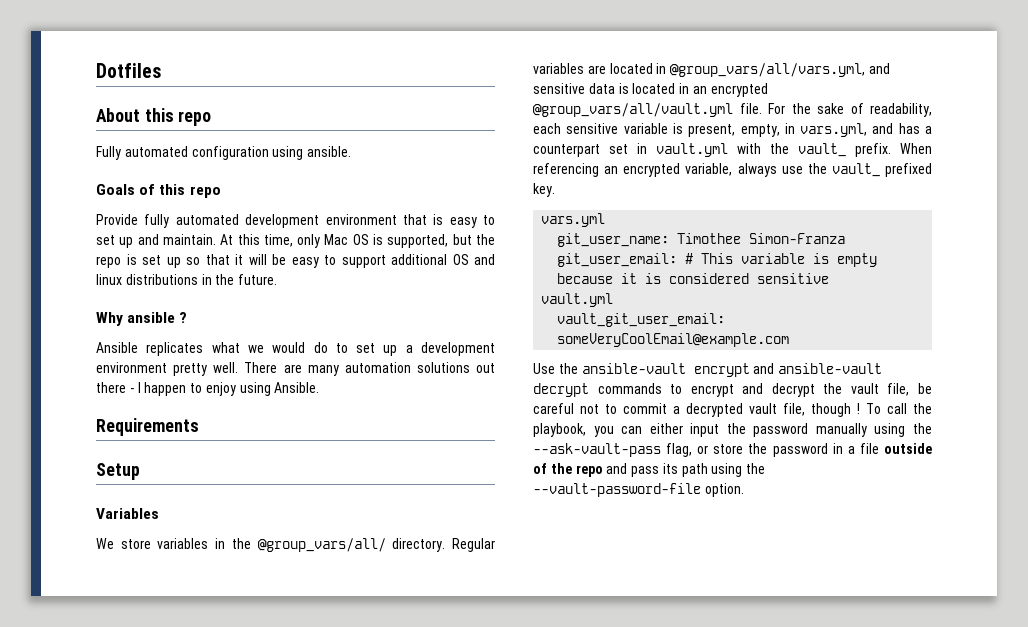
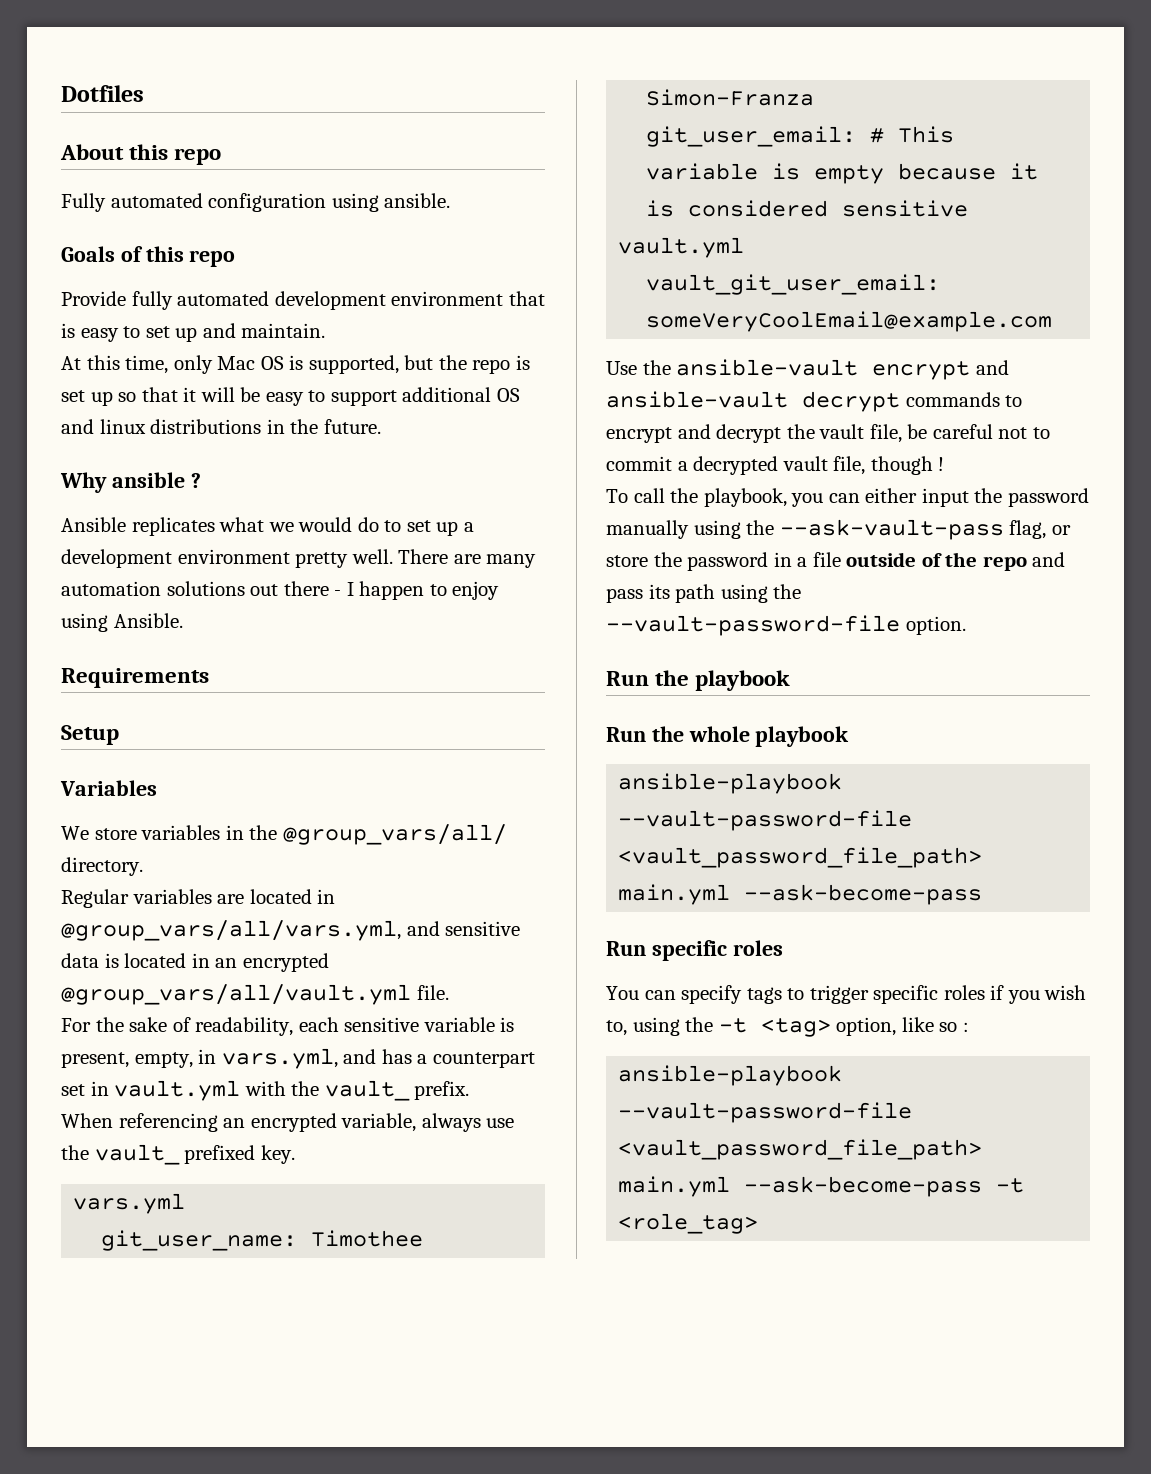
- Provide fully automated development environment that is easy to set up and maintain. At this time, only Mac OS is supported, but the repo is set up so that it will be easy to support additional OS and linux distributions in the future.
+ Provide fully automated development environment that is easy to set up and maintain.
+ At this time, only Mac OS is supported, but the repo is set up so that it will be easy to support additional OS and linux distributions in the future.
- We store variables in the @group_vars/all/ directory. Regular variables are located in @group_vars/all/vars.yml, and sensitive data is located in an encrypted @group_vars/all/vault.yml file. For the sake of readability, each sensitive variable is present, empty, in vars.yml, and has a counterpart set in vault.yml with the vault_ prefix. When referencing an encrypted variable, always use the vault_ prefixed key.
+ We store variables in the @group_vars/all/ directory.
+ Regular variables are located in @group_vars/all/vars.yml, and sensitive data is located in an encrypted @group_vars/all/vault.yml file.
+ For the sake of readability, each sensitive variable is present, empty, in vars.yml, and has a counterpart set in vault.yml with the vault_ prefix.
+ When referencing an encrypted variable, always use the vault_ prefixed key.
- Use the ansible-vault encrypt and ansible-vault decrypt commands to encrypt and decrypt the vault file, be careful not to commit a decrypted vault file, though ! To call the playbook, you can either input the password manually using the --ask-vault-pass flag, or store the password in a file outside of the repo and pass its path using the --vault-password-file option.
+ Use the ansible-vault encrypt and ansible-vault decrypt commands to encrypt and decrypt the vault file, be careful not to commit a decrypted vault file, though !
+ To call the playbook, you can either input the password manually using the --ask-vault-pass flag, or store the password in a file outside of the repo and pass its path using the --vault-password-file option.
+ Run the playbook
+ Run the whole playbook
+ ansible-playbook --vault-password-file <vault_password_file_path> main.yml --ask-become-pass
+ Run specific roles
+ You can specify tags to trigger specific roles if you wish to, using the -t <tag> option, like so :
+ ansible-playbook --vault-password-file <vault_password_file_path> main.yml --ask-become-pass -t <role_tag>

